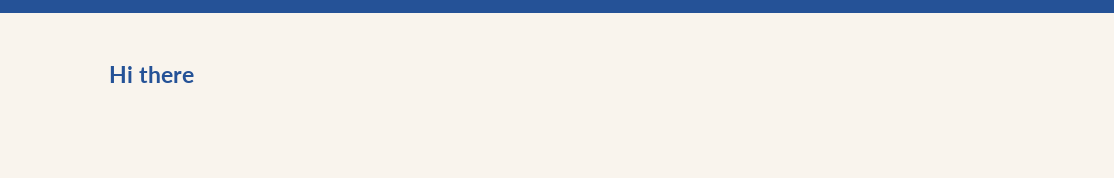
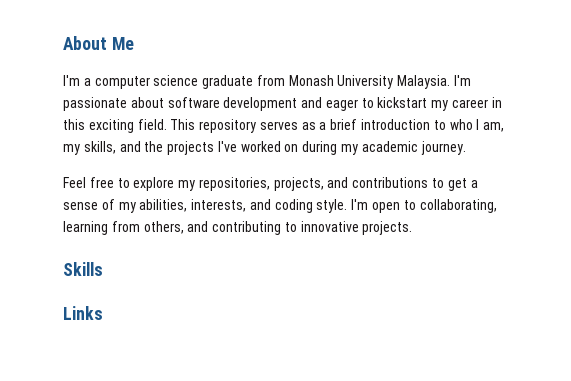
- Hi there
+ About Me
+ I'm a computer science graduate from Monash University Malaysia. I'm passionate about software development and eager to kickstart my career in this exciting field. This repository serves as a brief introduction to who I am, my skills, and the projects I've worked on during my academic journey.
+ Feel free to explore my repositories, projects, and contributions to get a sense of my abilities, interests, and coding style. I'm open to collaborating, learning from others, and contributing to innovative projects.
+ Skills
+ Links

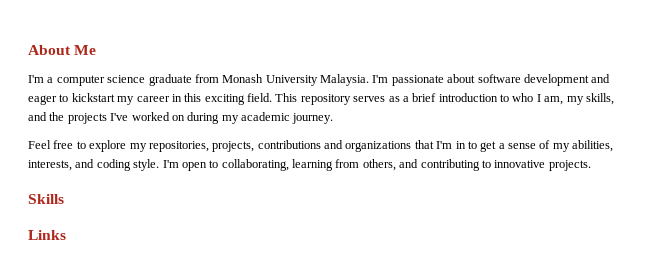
- Feel free to explore my repositories, projects, and contributions to get a sense of my abilities, interests, and coding style.
+ Feel free to explore my repositories, projects, contributions and organizations that I'm in to get a sense of my abilities, interests, and coding style.

